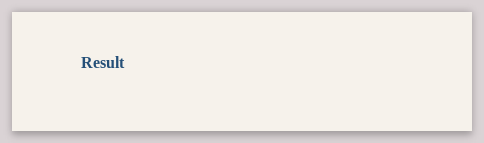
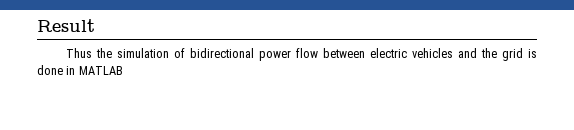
+ Thus the simulation of bidirectional power flow between electric vehicles and the grid is done in MATLAB

